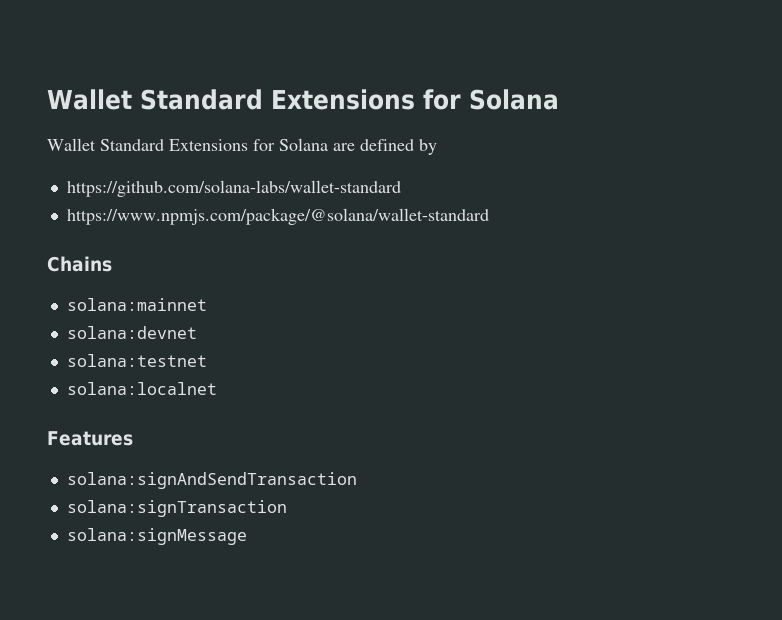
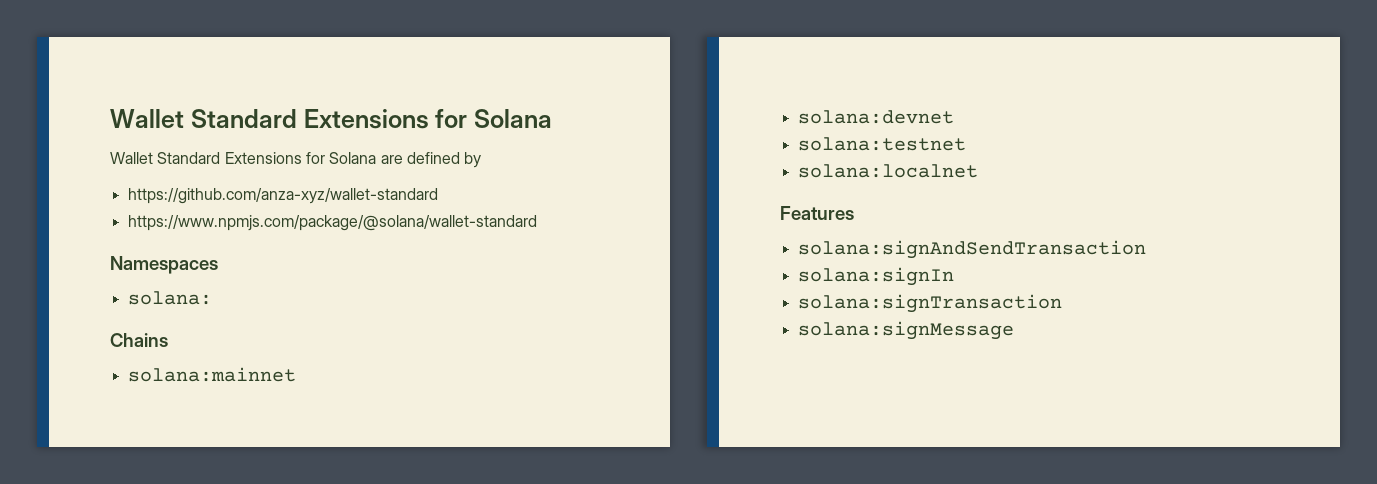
- https://github.com/solana-labs/wallet-standard
+ https://github.com/anza-xyz/wallet-standard
+ Namespaces
+ solana:
+ solana:signIn

